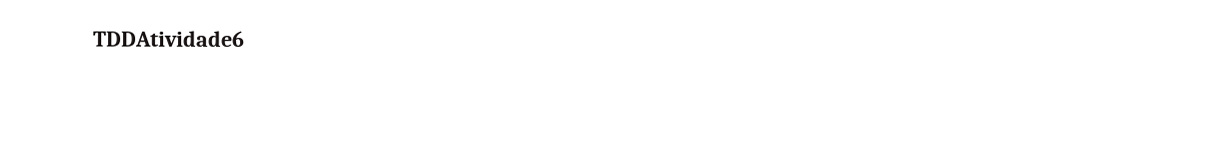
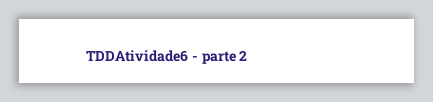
- TDDAtividade6
+ TDDAtividade6 - parte 2

